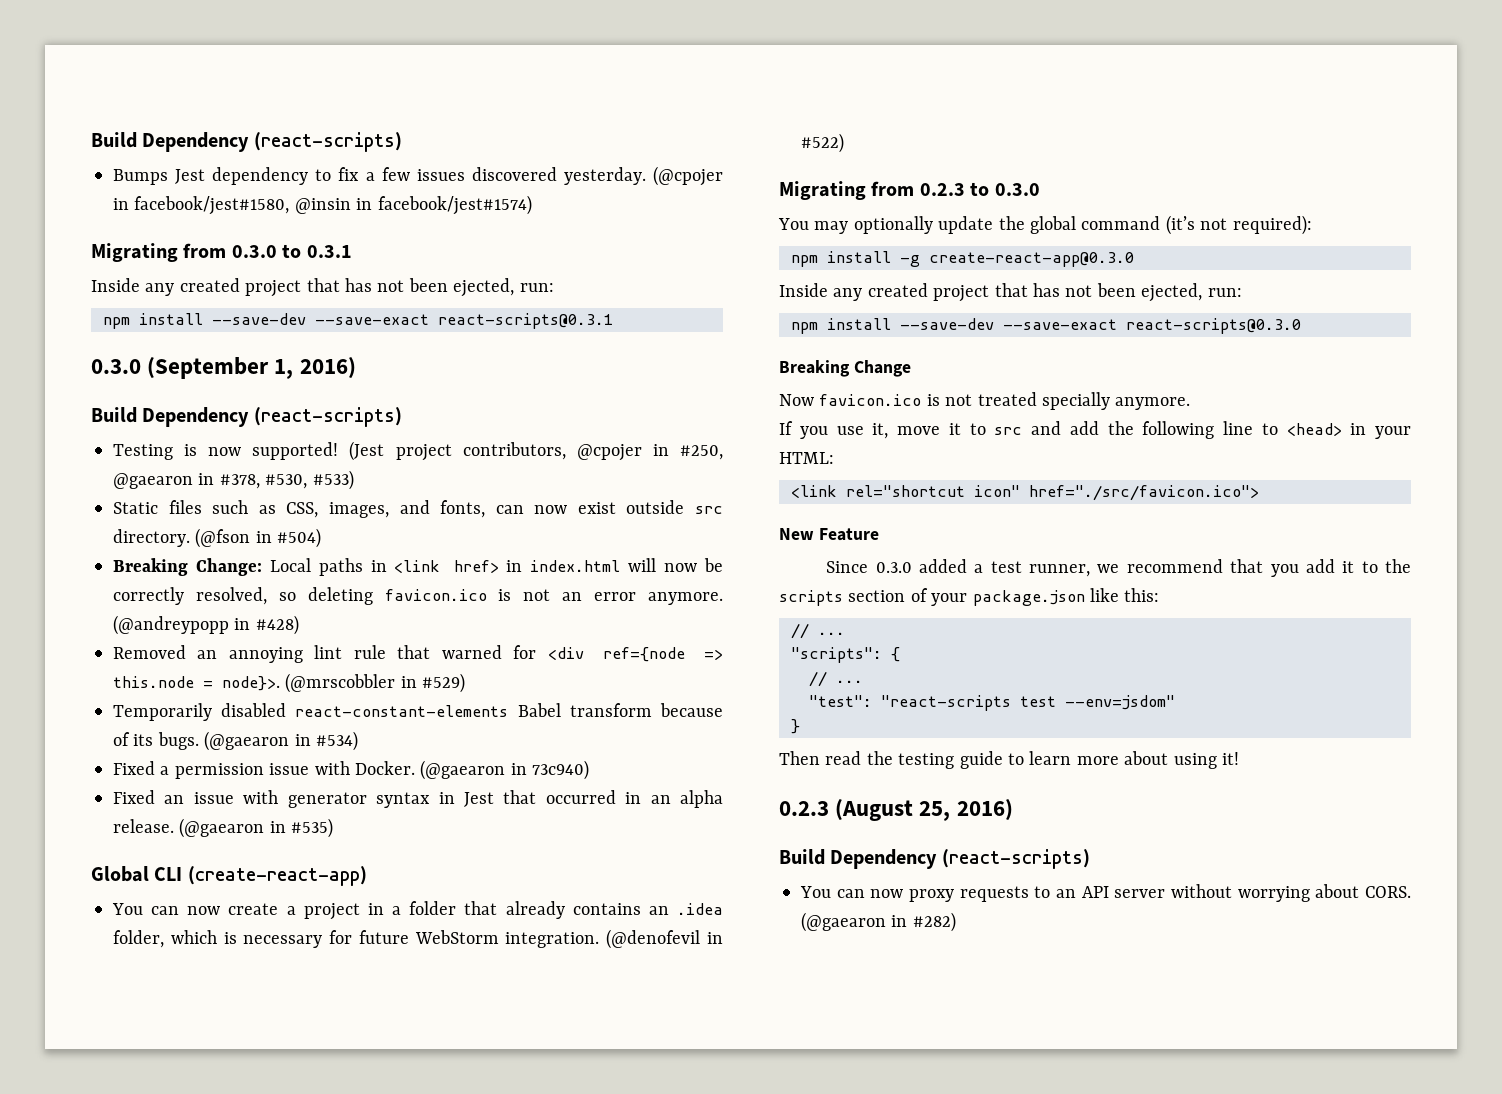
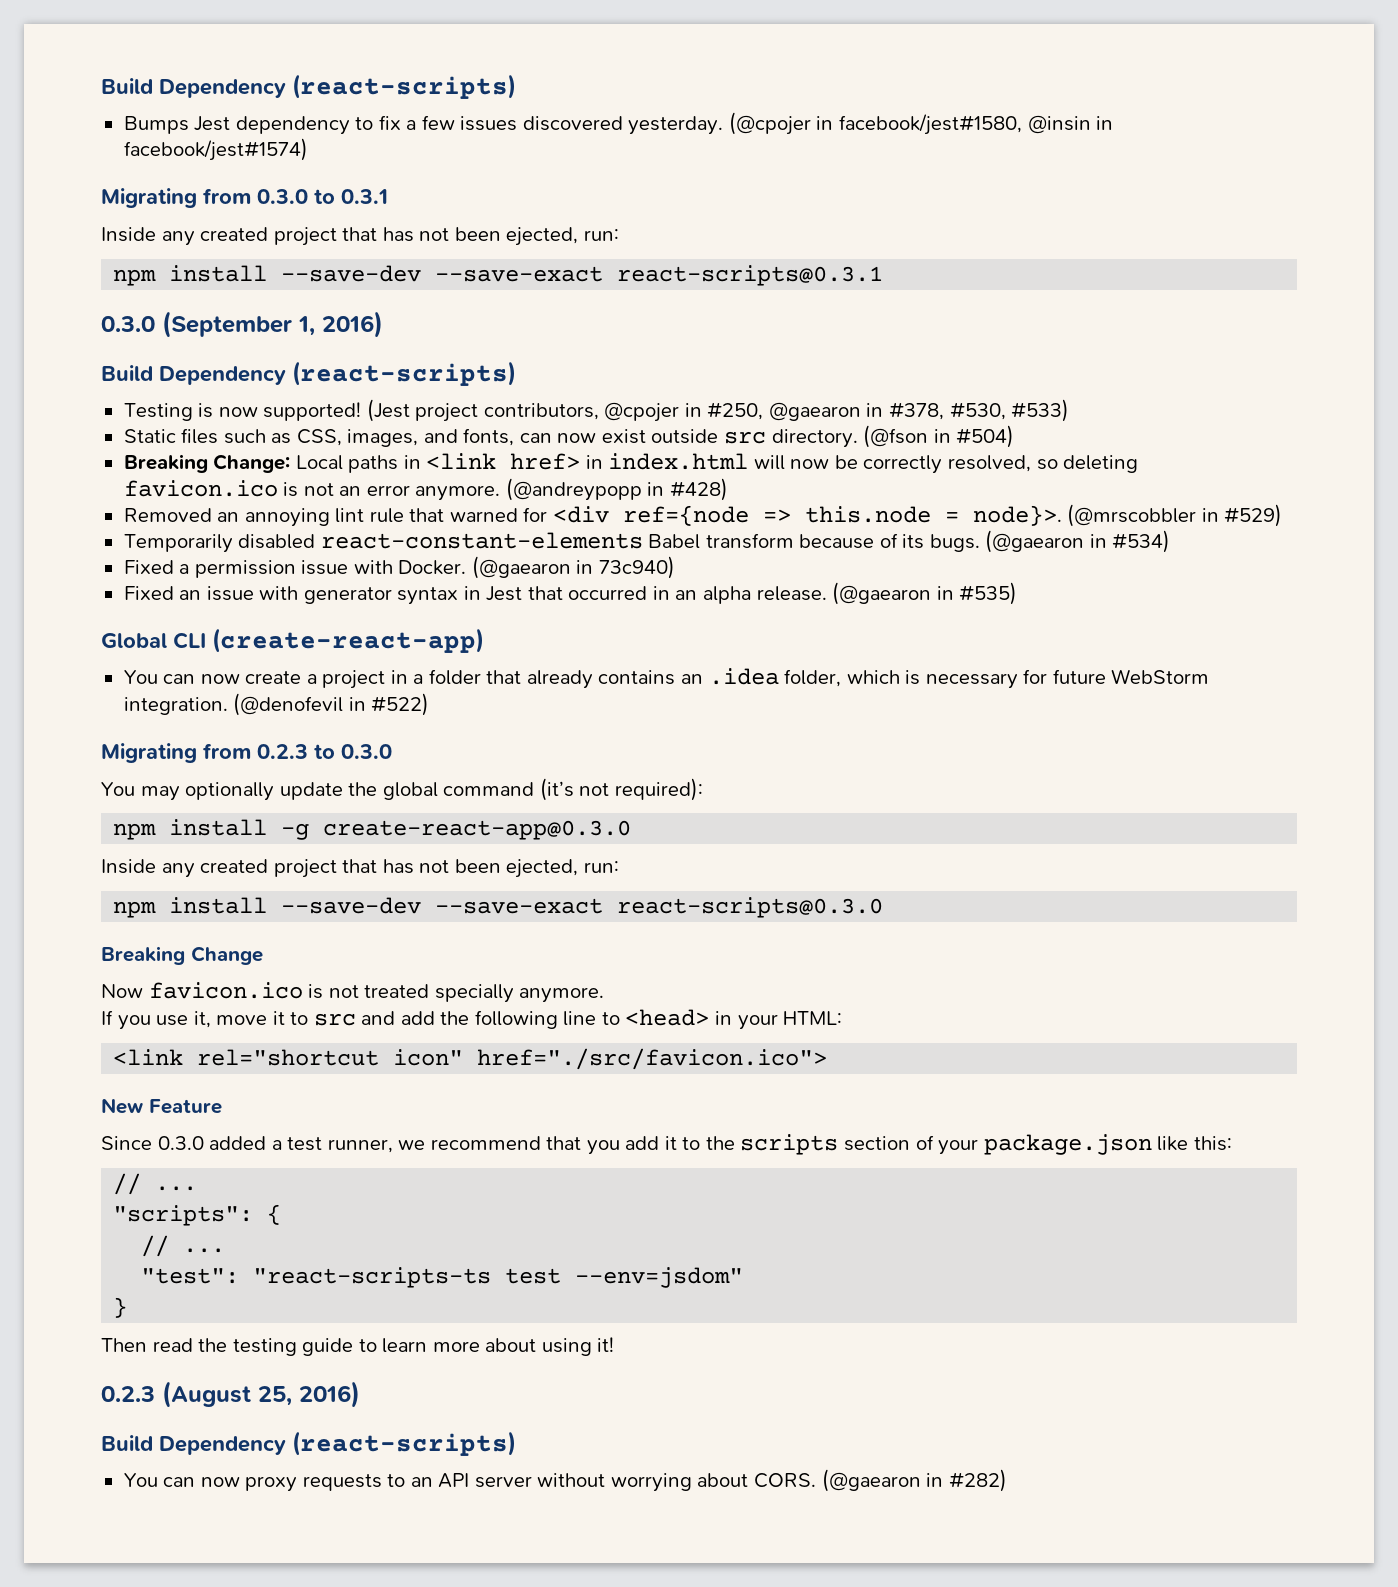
- "test": "react-scripts test --env=jsdom"
+ "test": "react-scripts-ts test --env=jsdom"

